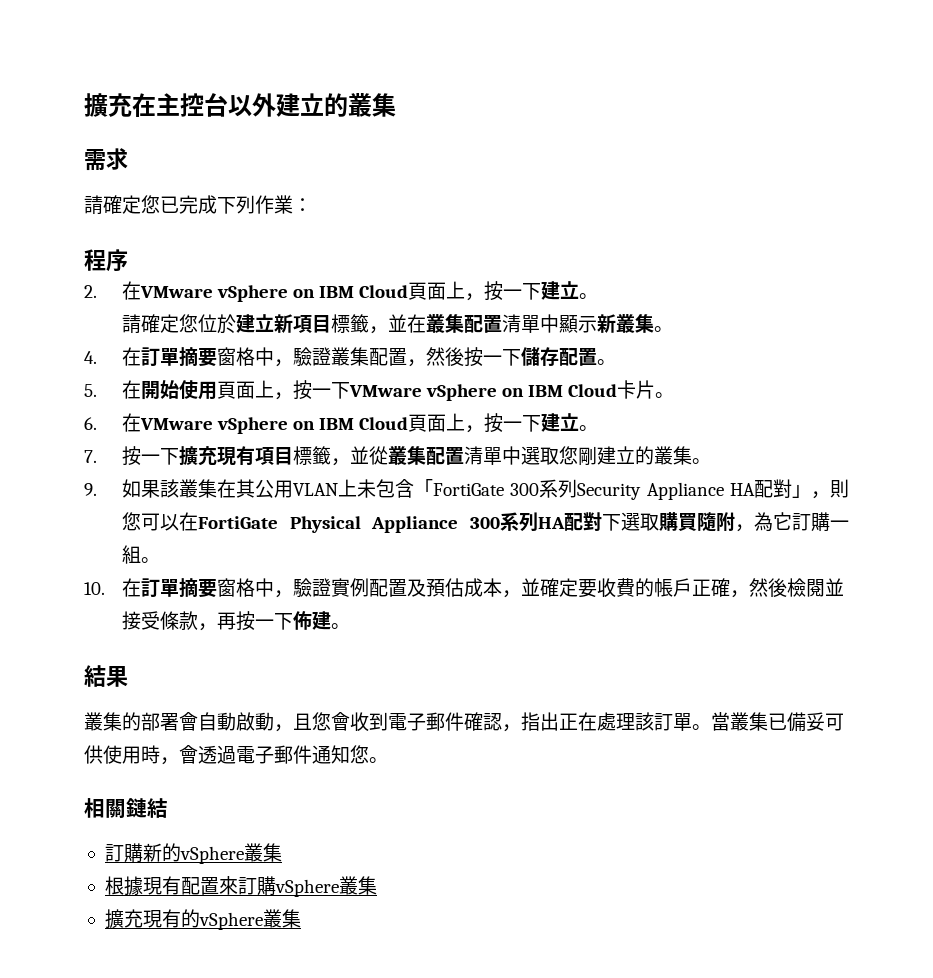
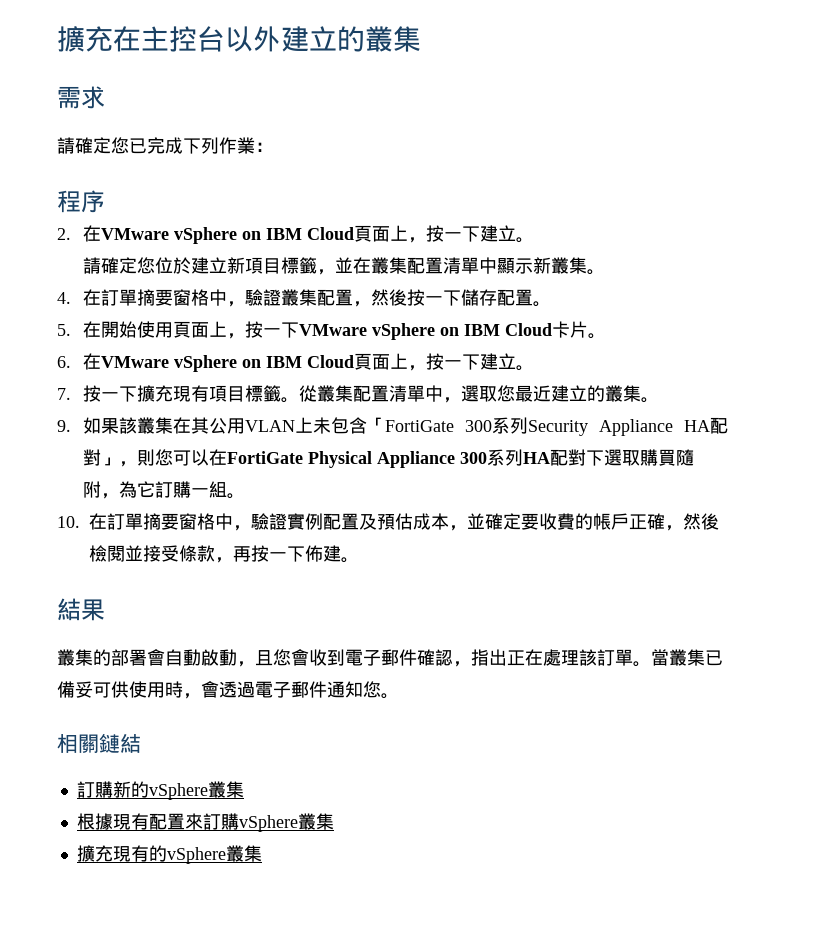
- 7.按一下擴充現有項目標籤，並從叢集配置清單中選取您剛建立的叢集。
+ 7.按一下擴充現有項目標籤。從叢集配置清單中，選取您最近建立的叢集。

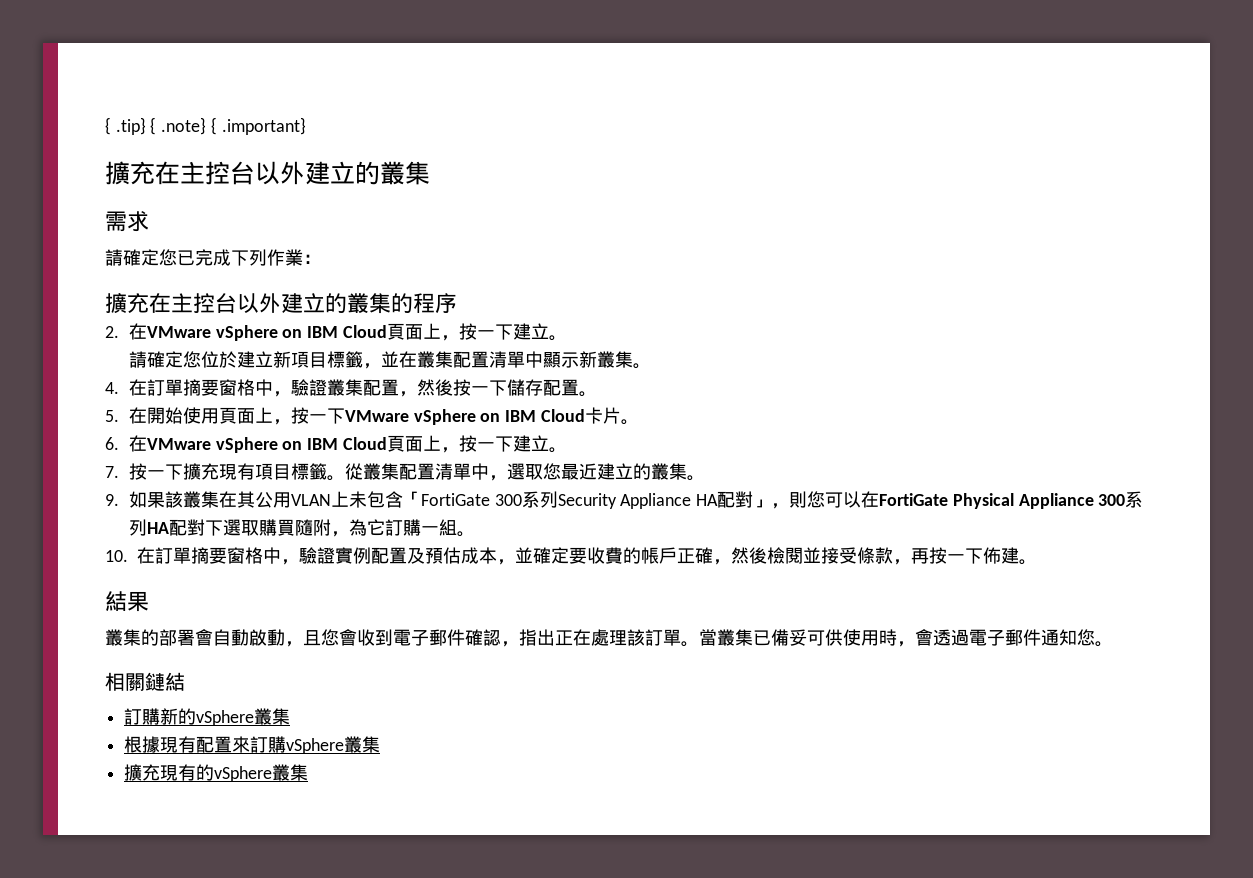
+ { .tip} { .note} { .important}
- 程序
+ 擴充在主控台以外建立的叢集的程序

